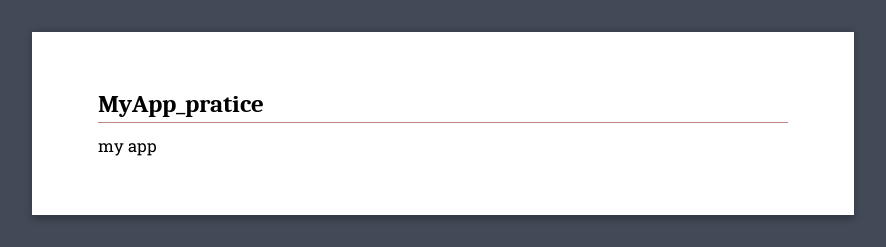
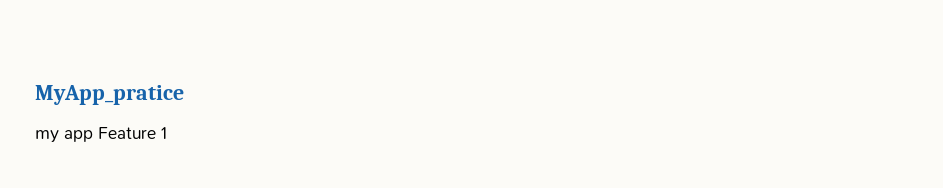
- my app
+ my app Feature 1

